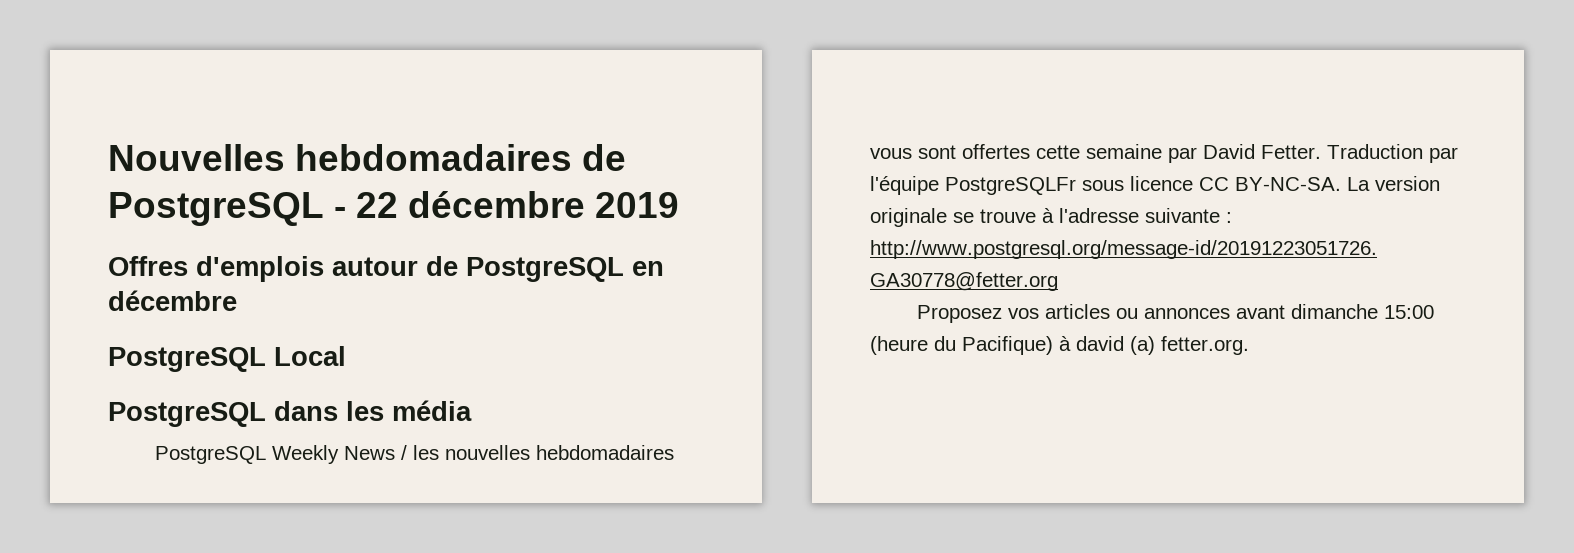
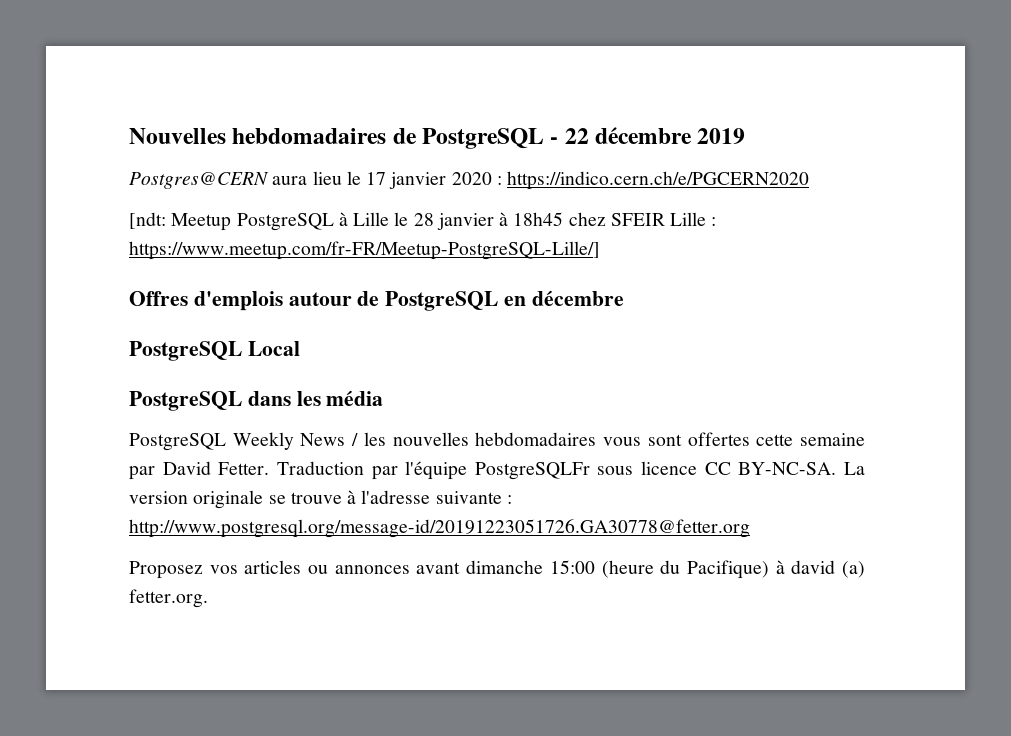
+ Postgres@CERN aura lieu le 17 janvier 2020 : https://indico.cern.ch/e/PGCERN2020
+ [ndt: Meetup PostgreSQL à Lille le 28 janvier à 18h45 chez SFEIR Lille : https://www.meetup.com/fr-FR/Meetup-PostgreSQL-Lille/]

